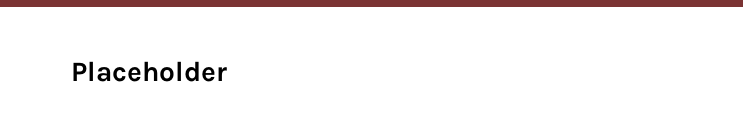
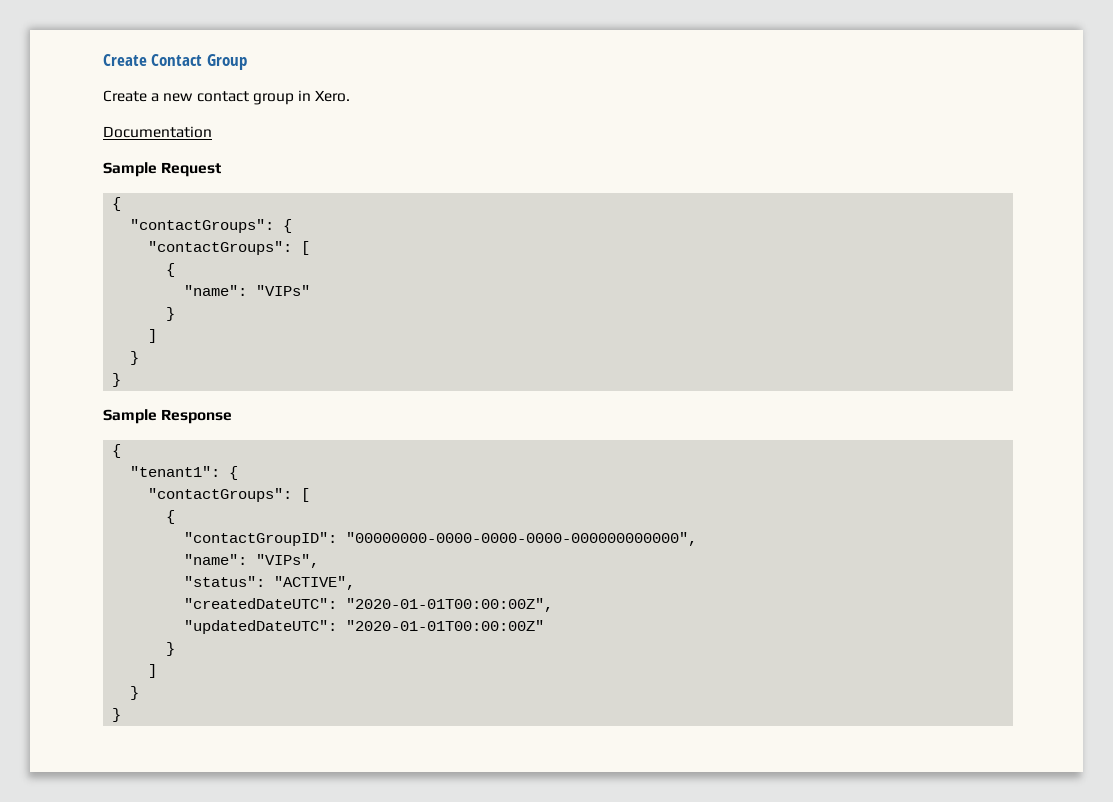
- Placeholder
+ Create Contact Group
+ Create a new contact group in Xero.
+ Documentation
+ Sample Request
+ {
+ "contactGroups": {
+ "contactGroups": [
+ {
+ "name": "VIPs"
+ }
+ ]
+ }
+ }
+ Sample Response
+ {
+ "tenant1": {
+ "contactGroups": [
+ {
+ "contactGroupID": "00000000-0000-0000-0000-000000000000",
+ "name": "VIPs",
+ "status": "ACTIVE",
+ "createdDateUTC": "2020-01-01T00:00:00Z",
+ "updatedDateUTC": "2020-01-01T00:00:00Z"
+ }
+ ]
+ }
+ }

